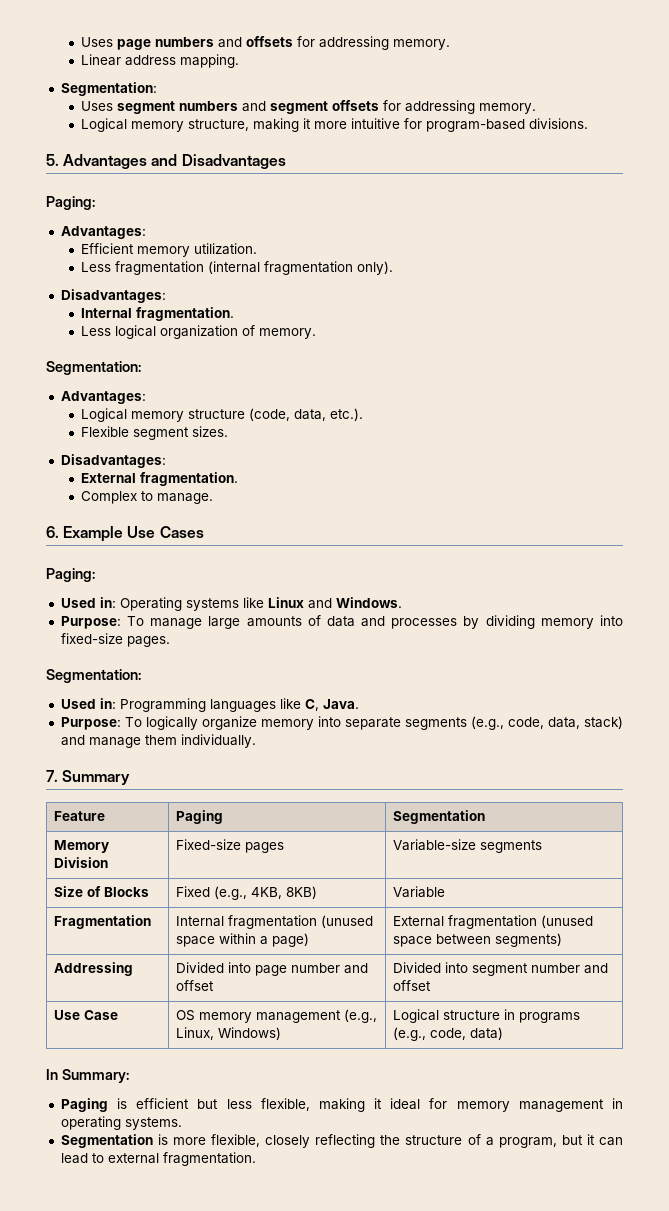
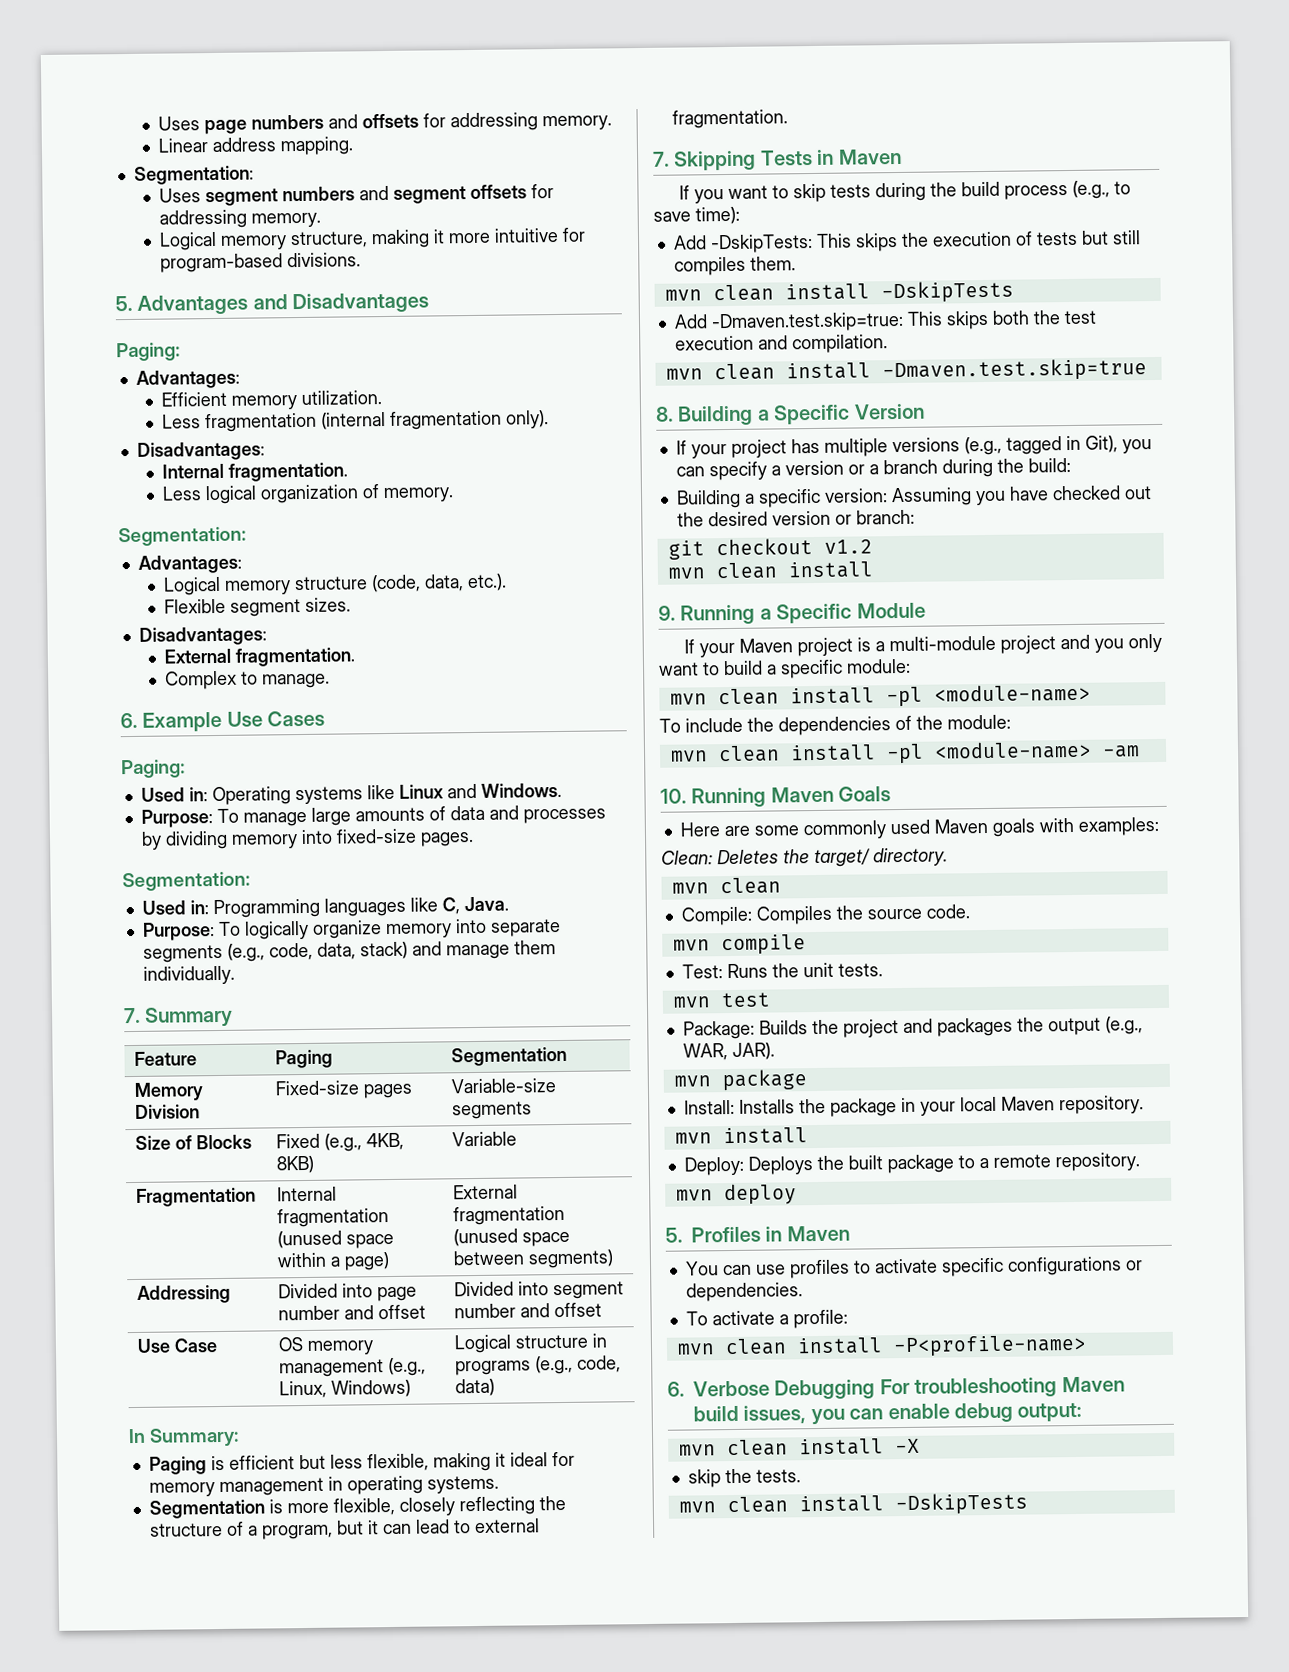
+ 7. Skipping Tests in Maven
+ If you want to skip tests during the build process (e.g., to save time):
+ Add -DskipTests: This skips the execution of tests but still compiles them.
+ mvn clean install -DskipTests
+ Add -Dmaven.test.skip=true: This skips both the test execution and compilation.
+ mvn clean install -Dmaven.test.skip=true
+ 8. Building a Specific Version
+ If your project has multiple versions (e.g., tagged in Git), you can specify a version or a branch during the build:
+ Building a specific version: Assuming you have checked out the desired version or branch:
+ git checkout v1.2
+ mvn clean install
+ 9. Running a Specific Module
+ If your Maven project is a multi-module project and you only want to build a specific module:
+ mvn clean install -pl <module-name>
+ To include the dependencies of the module:
+ mvn clean install -pl <module-name> -am
+ 10. Running Maven Goals
+ Here are some commonly used Maven goals with examples:
+ Clean: Deletes the target/ directory.
+ mvn clean
+ Compile: Compiles the source code.
+ mvn compile
+ Test: Runs the unit tests.
+ mvn test
+ Package: Builds the project and packages the output (e.g., WAR, JAR).
+ mvn package
+ Install: Installs the package in your local Maven repository.
+ mvn install
+ Deploy: Deploys the built package to a remote repository.
+ mvn deploy
+ 5. Profiles in Maven
+ You can use profiles to activate specific configurations or dependencies.
+ To activate a profile:
+ mvn clean install -P<profile-name>
+ 6. Verbose Debugging For troubleshooting Maven build issues, you can enable debug output:
+ mvn clean install -X
+ skip the tests.
+ mvn clean install -DskipTests

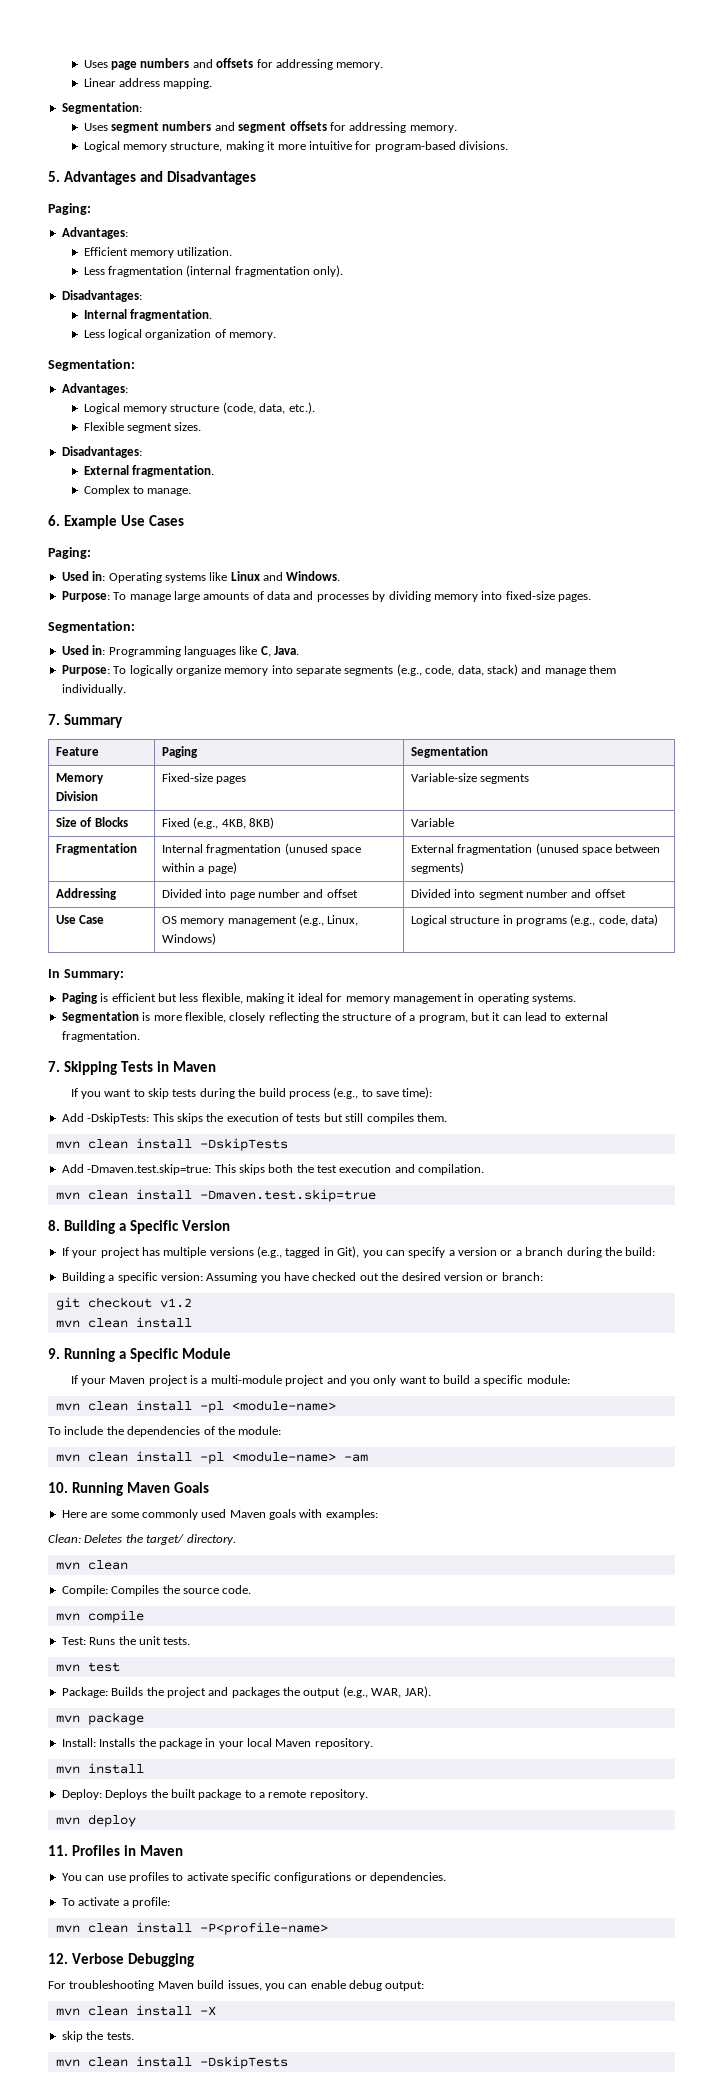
- 5. Profiles in Maven
+ 11. Profiles in Maven
- 6. Verbose Debugging For troubleshooting Maven build issues, you can enable debug output:
+ 12. Verbose Debugging
+ For troubleshooting Maven build issues, you can enable debug output:

